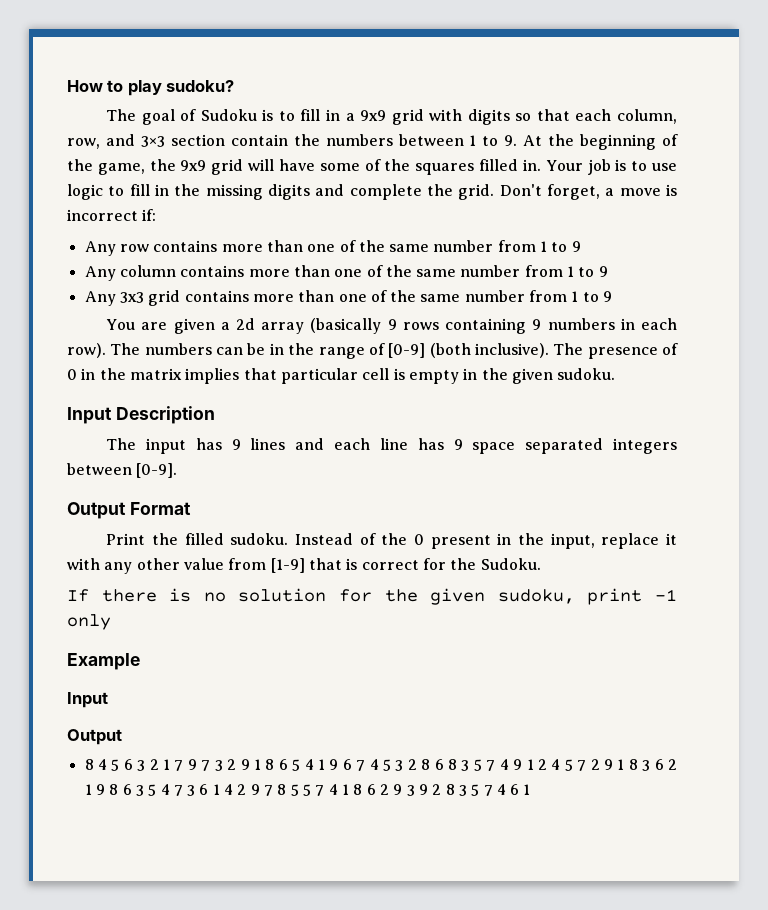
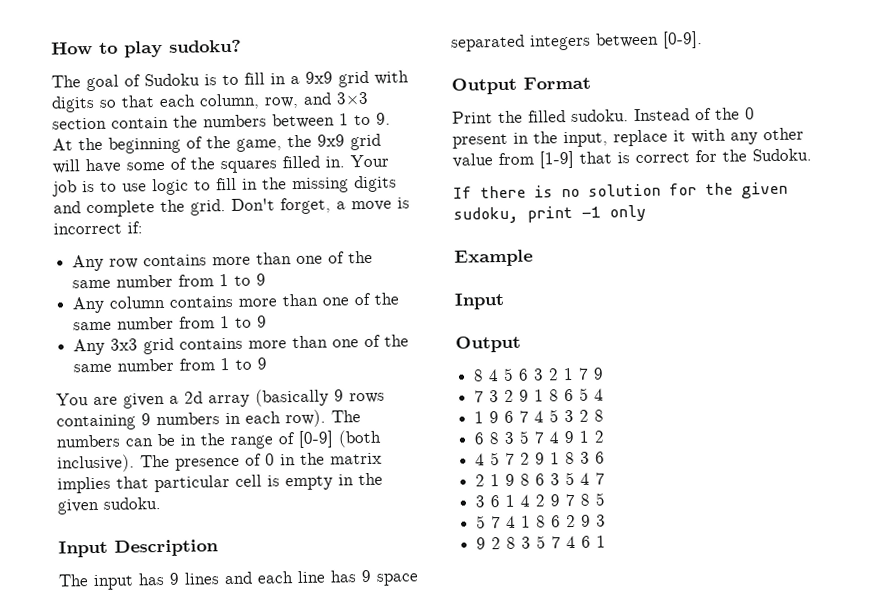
- 8 4 5 6 3 2 1 7 9 7 3 2 9 1 8 6 5 4 1 9 6 7 4 5 3 2 8 6 8 3 5 7 4 9 1 2 4 5 7 2 9 1 8 3 6 2 1 9 8 6 3 5 4 7 3 6 1 4 2 9 7 8 5 5 7 4 1 8 6 2 9 3 9 2 8 3 5 7 4 6 1
+ 8 4 5 6 3 2 1 7 9
+ 7 3 2 9 1 8 6 5 4
+ 1 9 6 7 4 5 3 2 8
+ 6 8 3 5 7 4 9 1 2
+ 4 5 7 2 9 1 8 3 6
+ 2 1 9 8 6 3 5 4 7
+ 3 6 1 4 2 9 7 8 5
+ 5 7 4 1 8 6 2 9 3
+ 9 2 8 3 5 7 4 6 1

